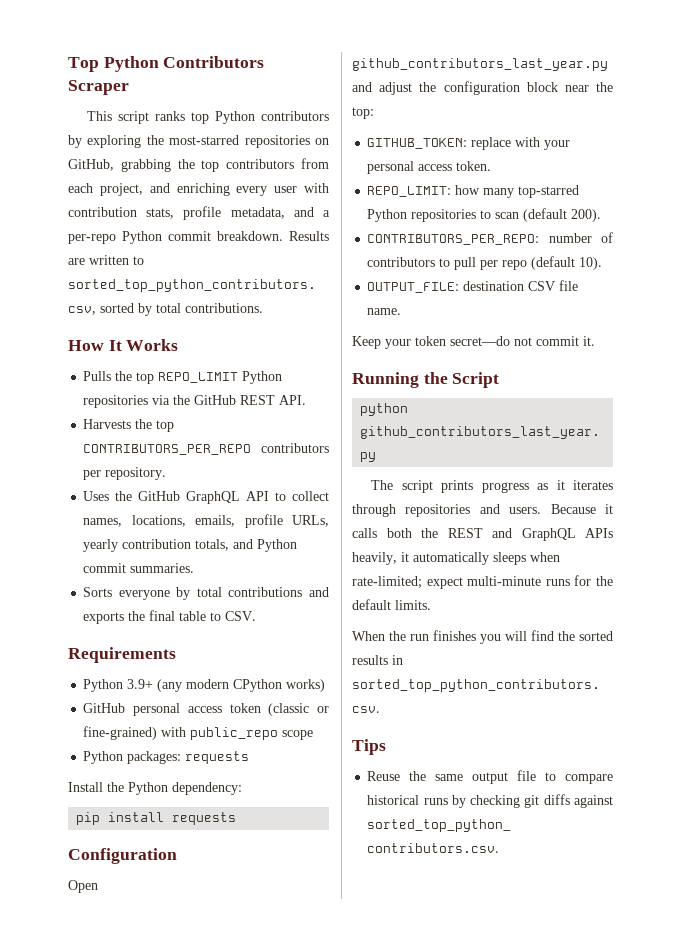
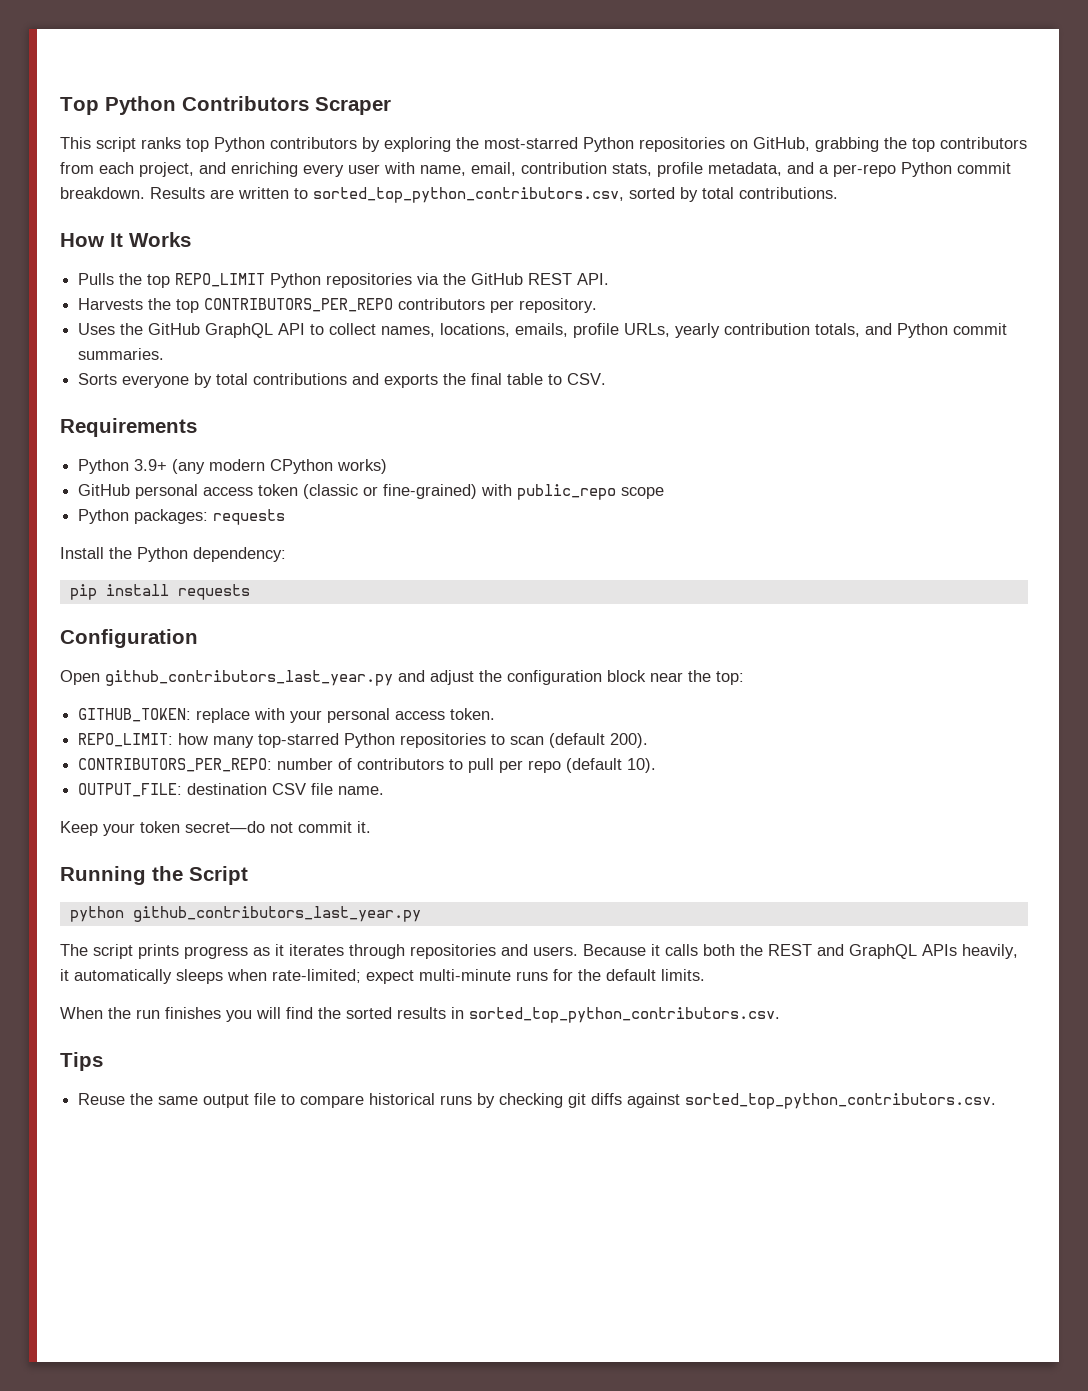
- This script ranks top Python contributors by exploring the most-starred repositories on GitHub, grabbing the top contributors from each project, and enriching every user with contribution stats, profile metadata, and a per-repo Python commit breakdown.
+ This script ranks top Python contributors by exploring the most-starred Python repositories on GitHub, grabbing the top contributors from each project, and enriching every user with name, email, contribution stats, profile metadata, and a per-repo Python commit breakdown.

